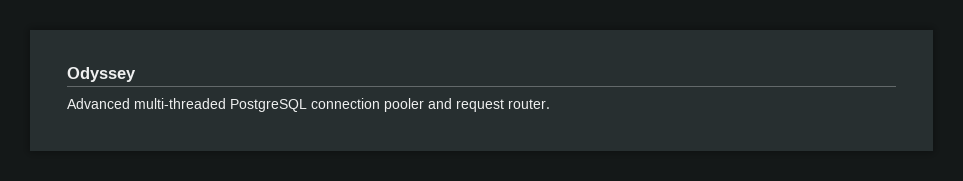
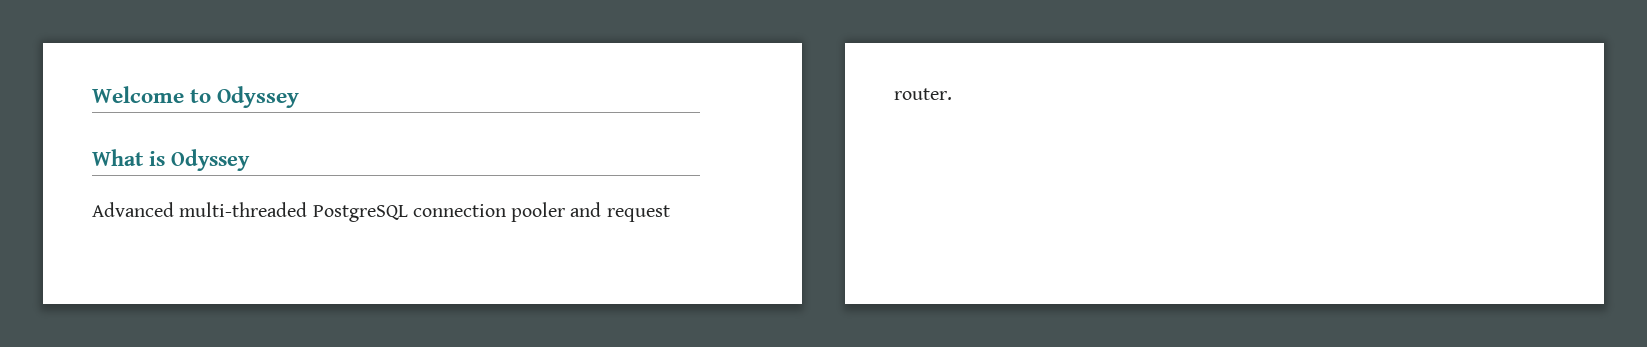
- Odyssey
+ Welcome to Odyssey
+ What is Odyssey

